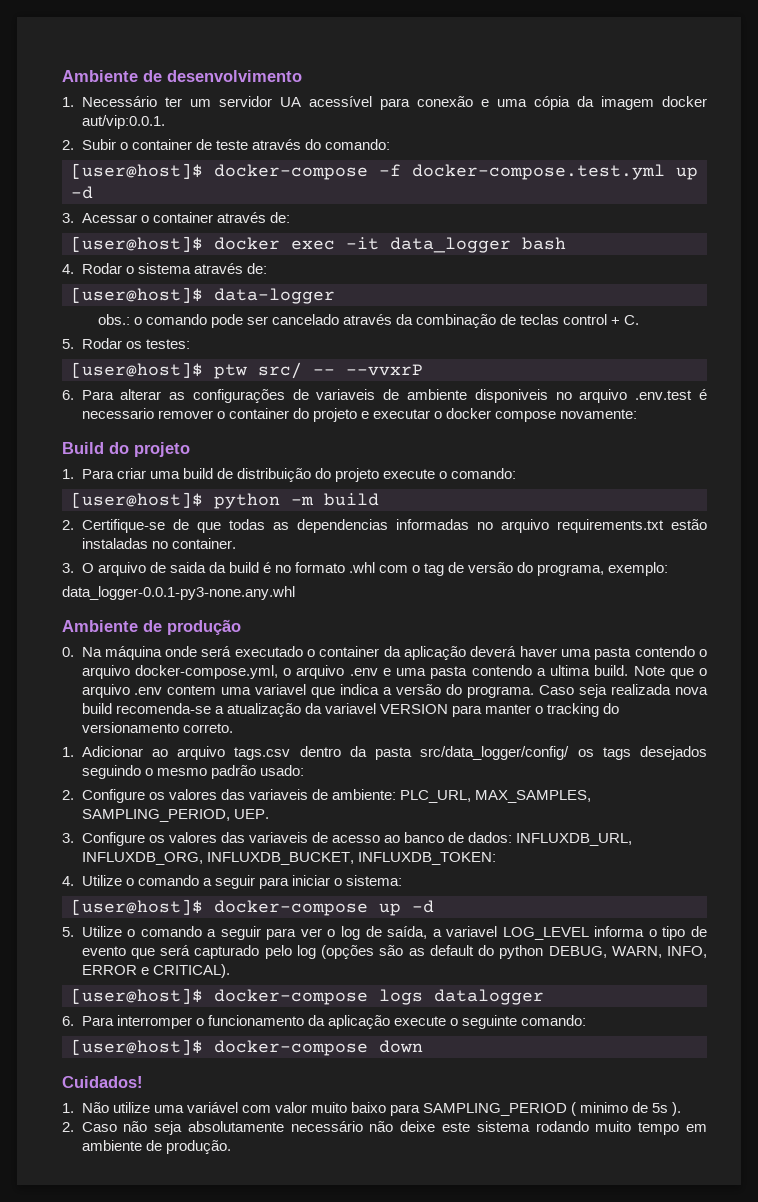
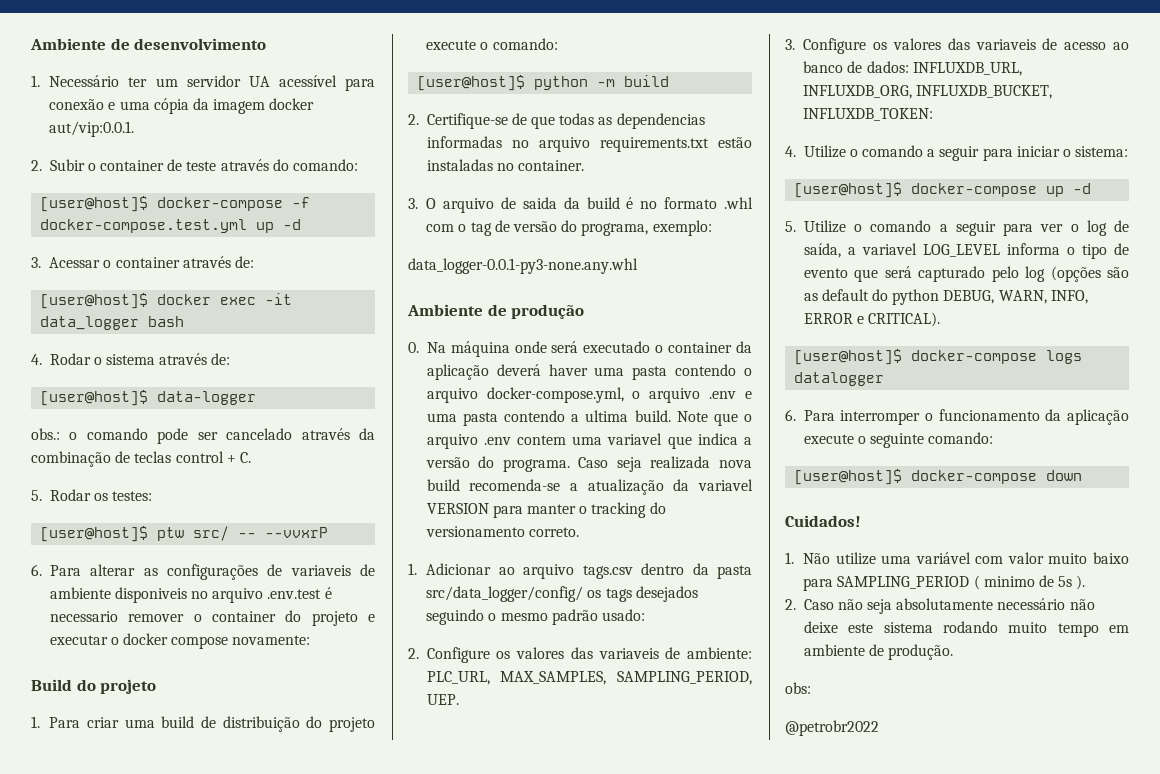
+ obs:
+ @petrobr2022

